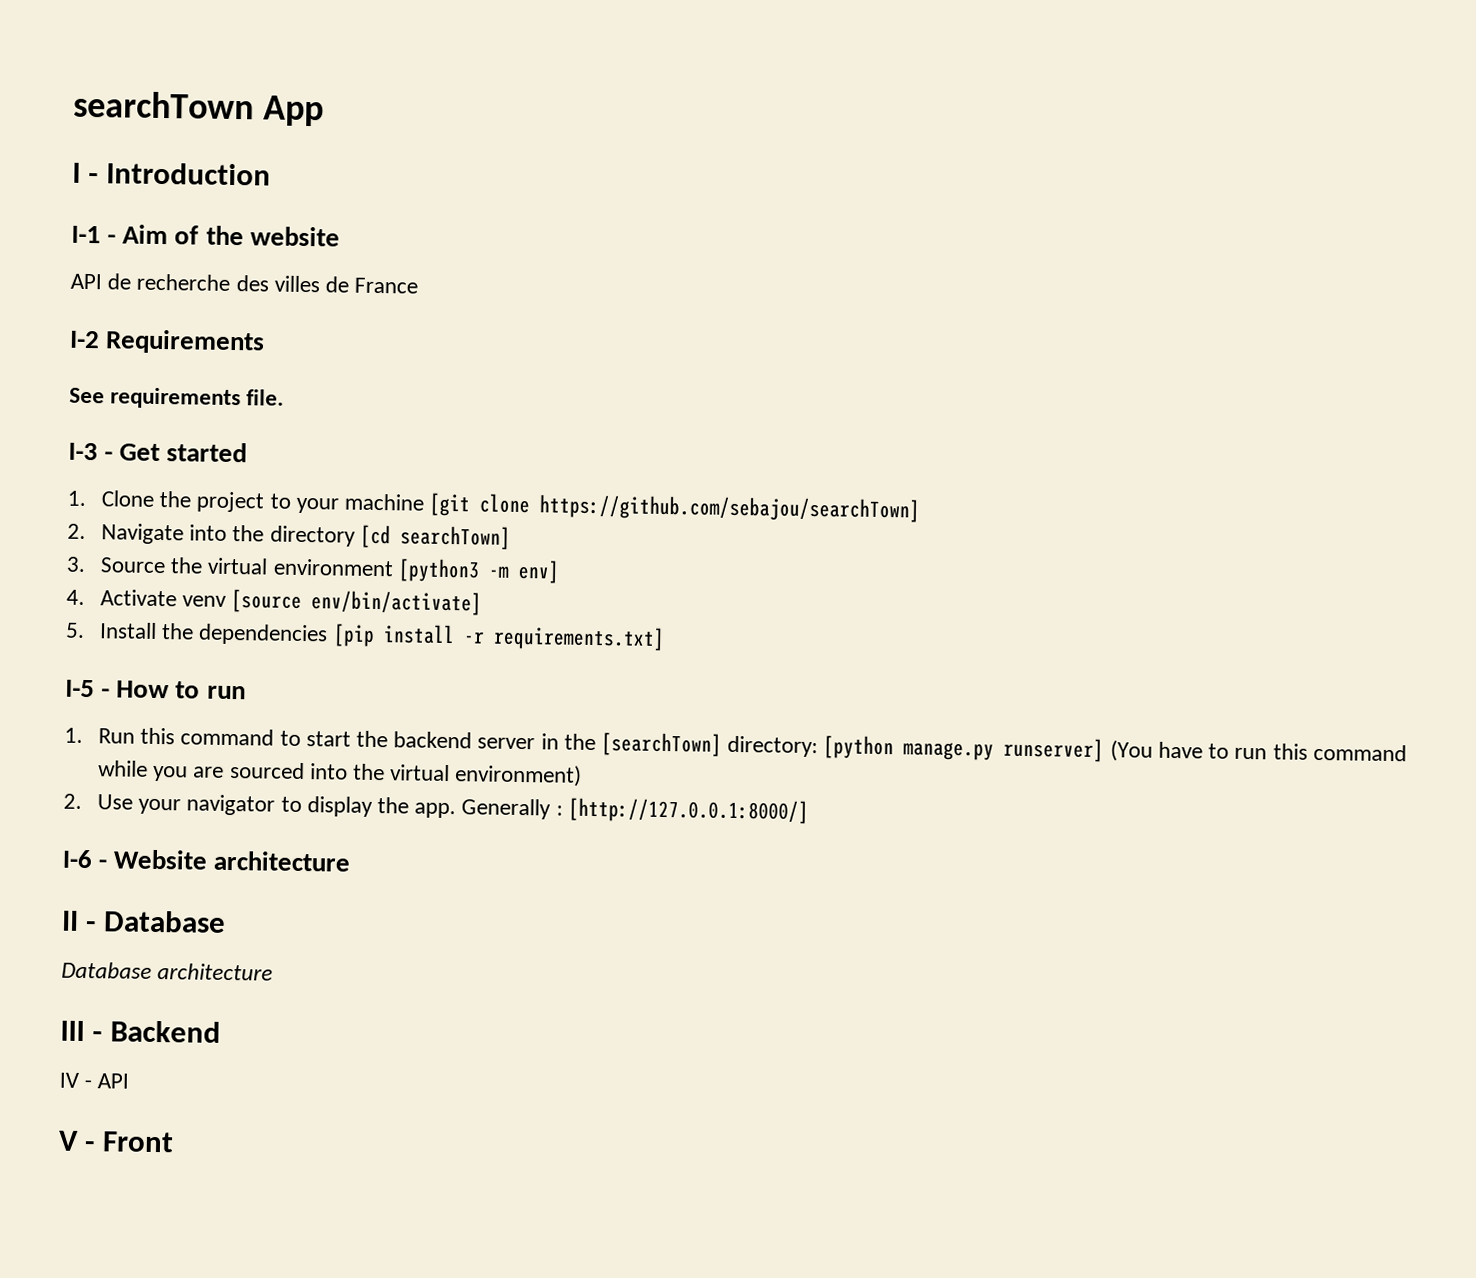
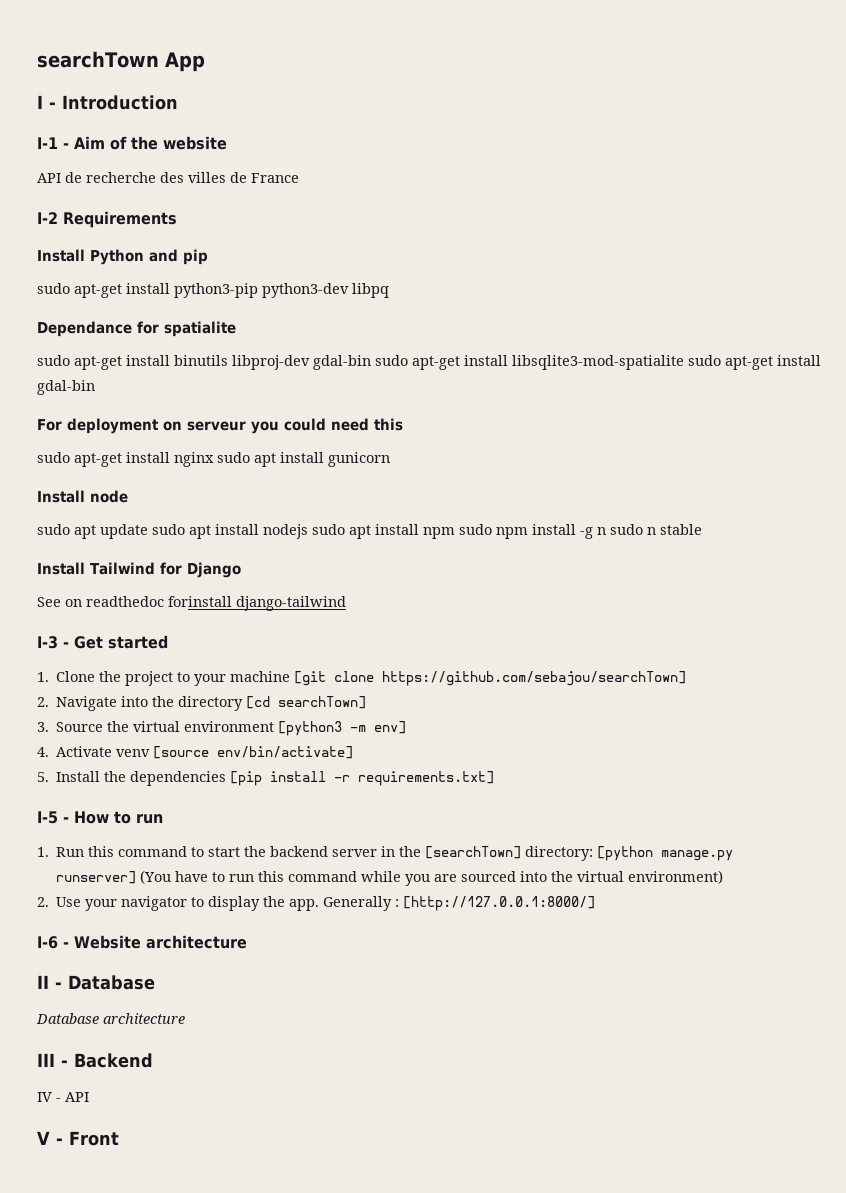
- See requirements file.
+ Install Python and pip
+ sudo apt-get install python3-pip python3-dev libpq
+ Dependance for spatialite
+ sudo apt-get install binutils libproj-dev gdal-bin sudo apt-get install libsqlite3-mod-spatialite sudo apt-get install gdal-bin
+ For deployment on serveur you could need this
+ sudo apt-get install nginx sudo apt install gunicorn
+ Install node
+ sudo apt update sudo apt install nodejs sudo apt install npm sudo npm install -g n sudo n stable
+ Install Tailwind for Django
+ See on readthedoc forinstall django-tailwind

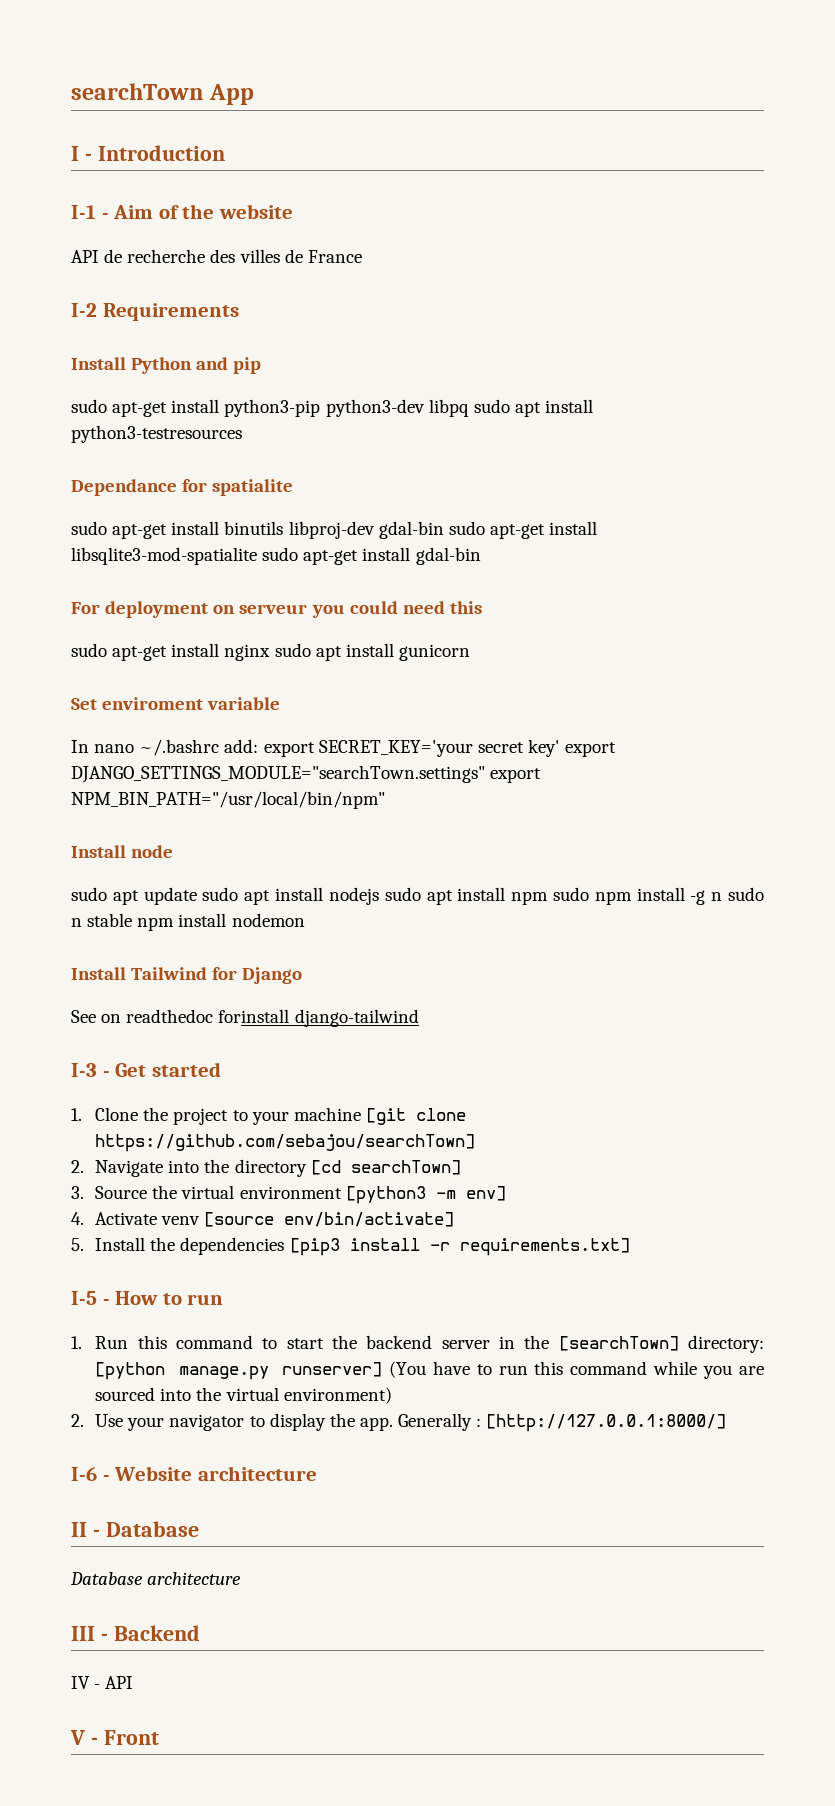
- sudo apt-get install python3-pip python3-dev libpq
+ sudo apt-get install python3-pip python3-dev libpq sudo apt install python3-testresources
+ Set enviroment variable
+ In nano ~/.bashrc add: export SECRET_KEY='your secret key' export DJANGO_SETTINGS_MODULE="searchTown.settings" export NPM_BIN_PATH="/usr/local/bin/npm"
- sudo apt update sudo apt install nodejs sudo apt install npm sudo npm install -g n sudo n stable
+ sudo apt update sudo apt install nodejs sudo apt install npm sudo npm install -g n sudo n stable npm install nodemon
- 5. Install the dependencies [pip install -r requirements.txt]
+ 5. Install the dependencies [pip3 install -r requirements.txt]

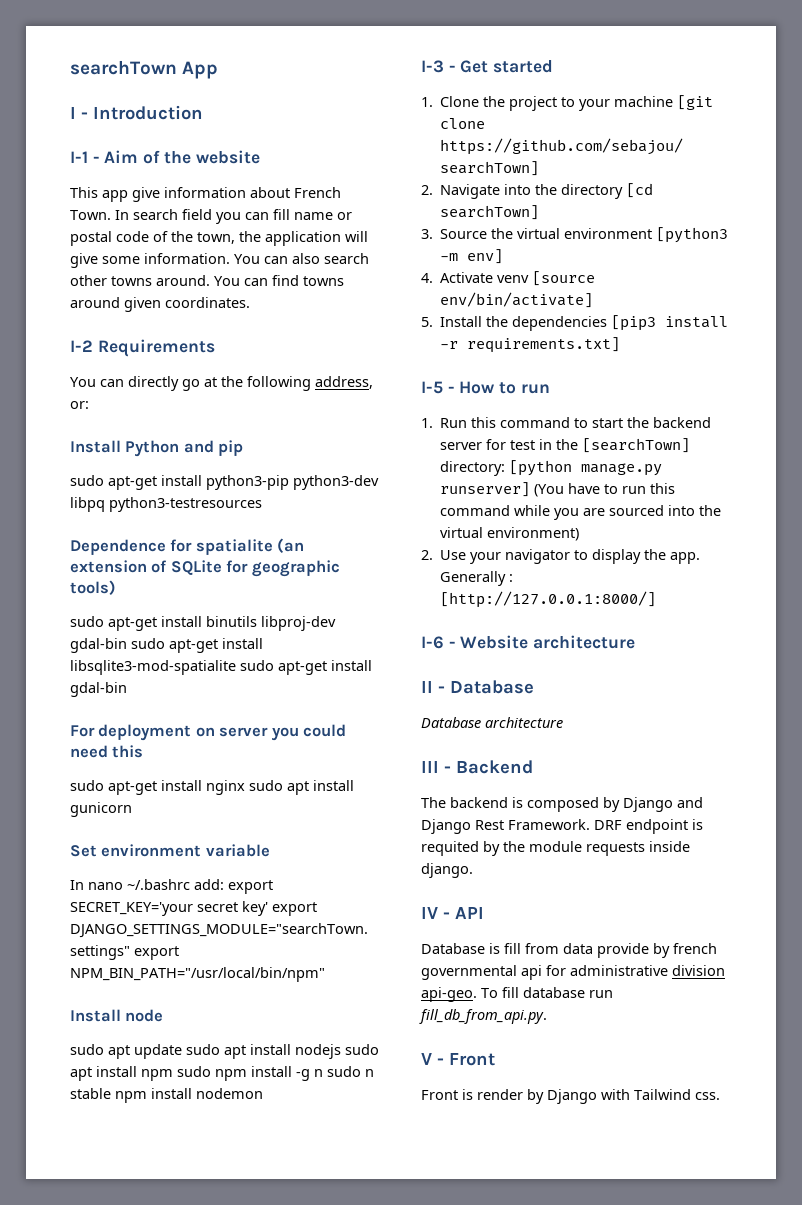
- API de recherche des villes de France
+ This app give information about French Town. In search field you can fill name or postal code of the town, the application will give some information. You can also search other towns around. You can find towns around given coordinates.
  I-2 Requirements
+ You can directly go at the following address, or:
- sudo apt-get install python3-pip python3-dev libpq sudo apt install python3-testresources
+ sudo apt-get install python3-pip python3-dev libpq python3-testresources
- Dependance for spatialite
+ Dependence for spatialite (an extension of SQLite for geographic tools)
- For deployment on serveur you could need this
+ For deployment on server you could need this
- Set enviroment variable
+ Set environment variable
- Install Tailwind for Django
- See on readthedoc forinstall django-tailwind
- 1. Run this command to start the backend server in the [searchTown] directory: [python manage.py runserver] (You have to run this command while you are sourced into the virtual environment)
+ 1. Run this command to start the backend server for test in the [searchTown] directory: [python manage.py runserver] (You have to run this command while you are sourced into the virtual environment)
+ The backend is composed by Django and Django Rest Framework. DRF endpoint is requited by the module requests inside django.
  IV - API
+ Database is fill from data provide by french governmental api for administrative division api-geo. To fill database run fill_db_from_api.py.
  V - Front
+ Front is render by Django with Tailwind css.

